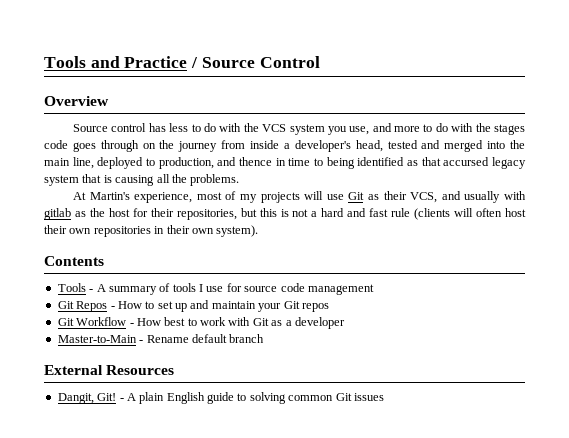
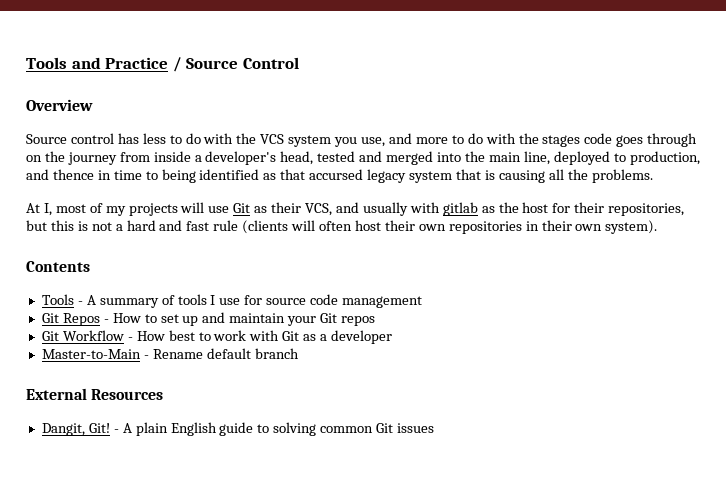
- At Martin's experience, most of my projects will use Git as their VCS, and usually with gitlab as the host for their repositories, but this is not a hard and fast rule (clients will often host their own repositories in their own system).
+ At I, most of my projects will use Git as their VCS, and usually with gitlab as the host for their repositories, but this is not a hard and fast rule (clients will often host their own repositories in their own system).

